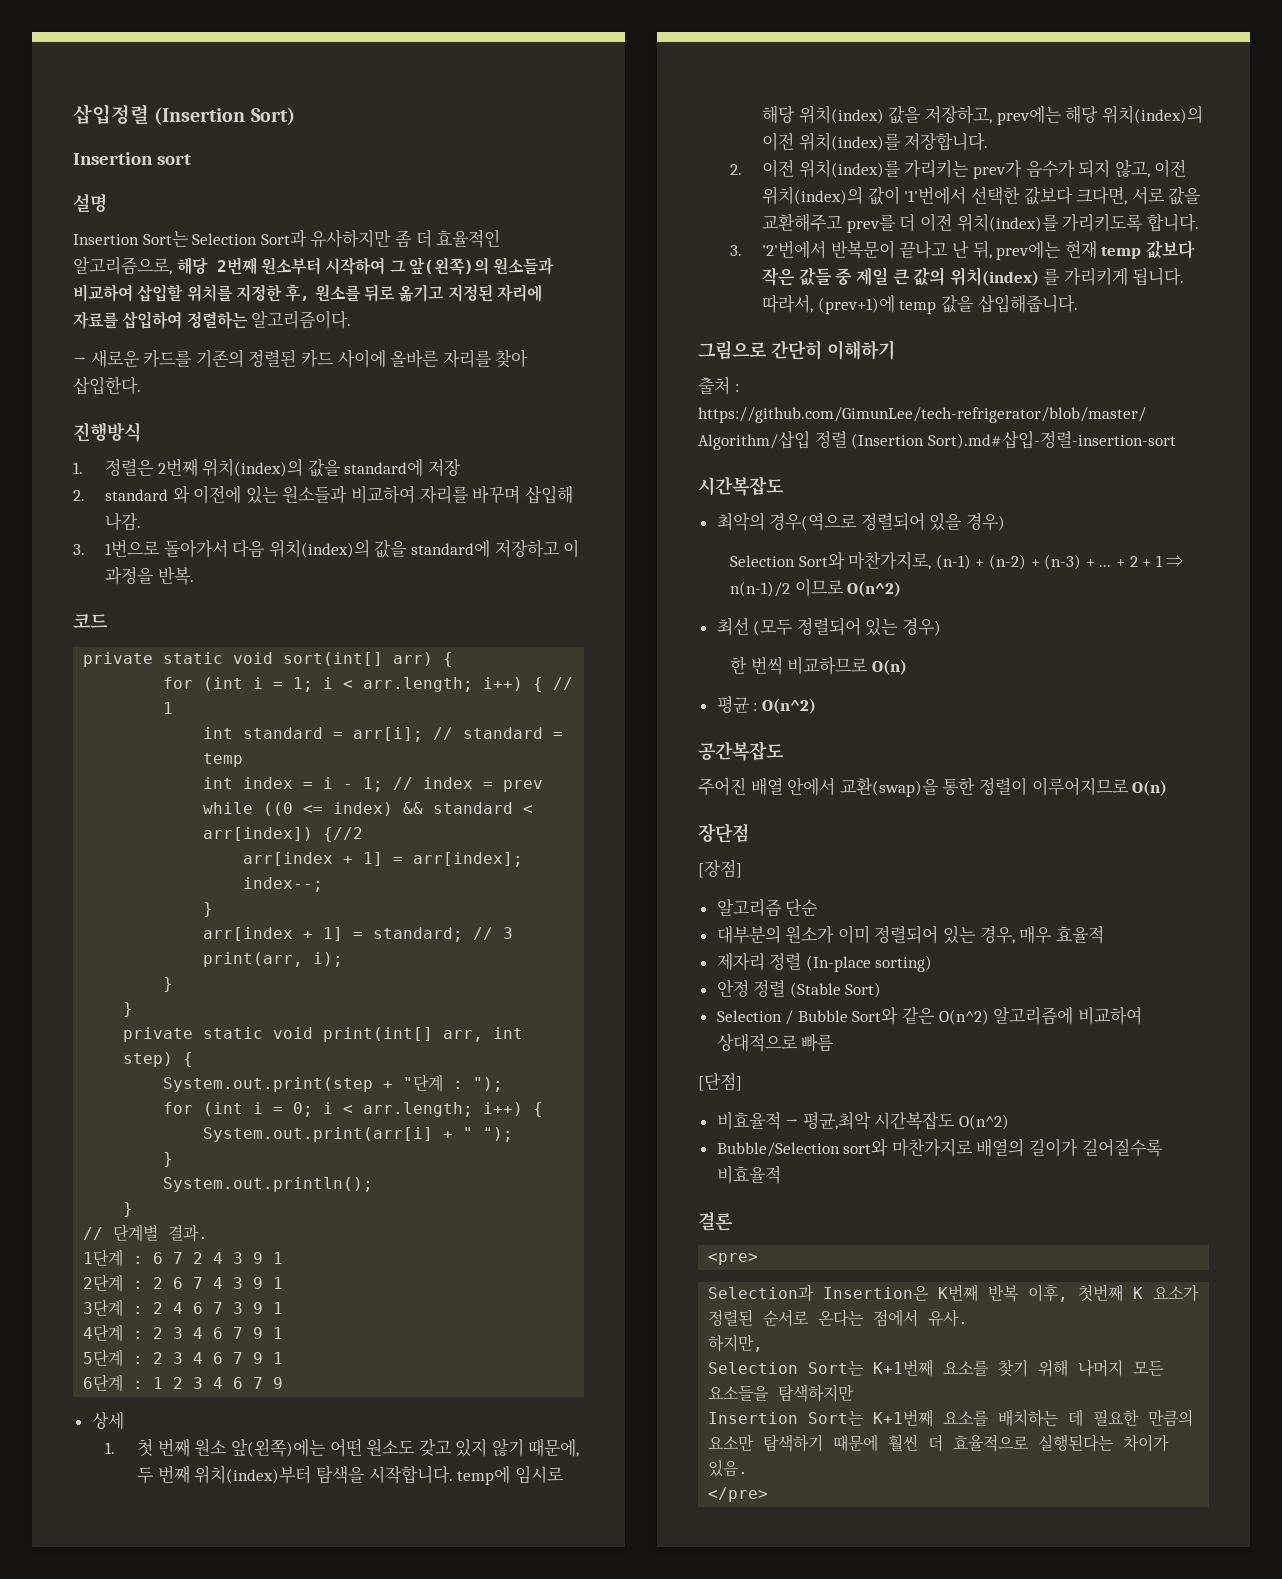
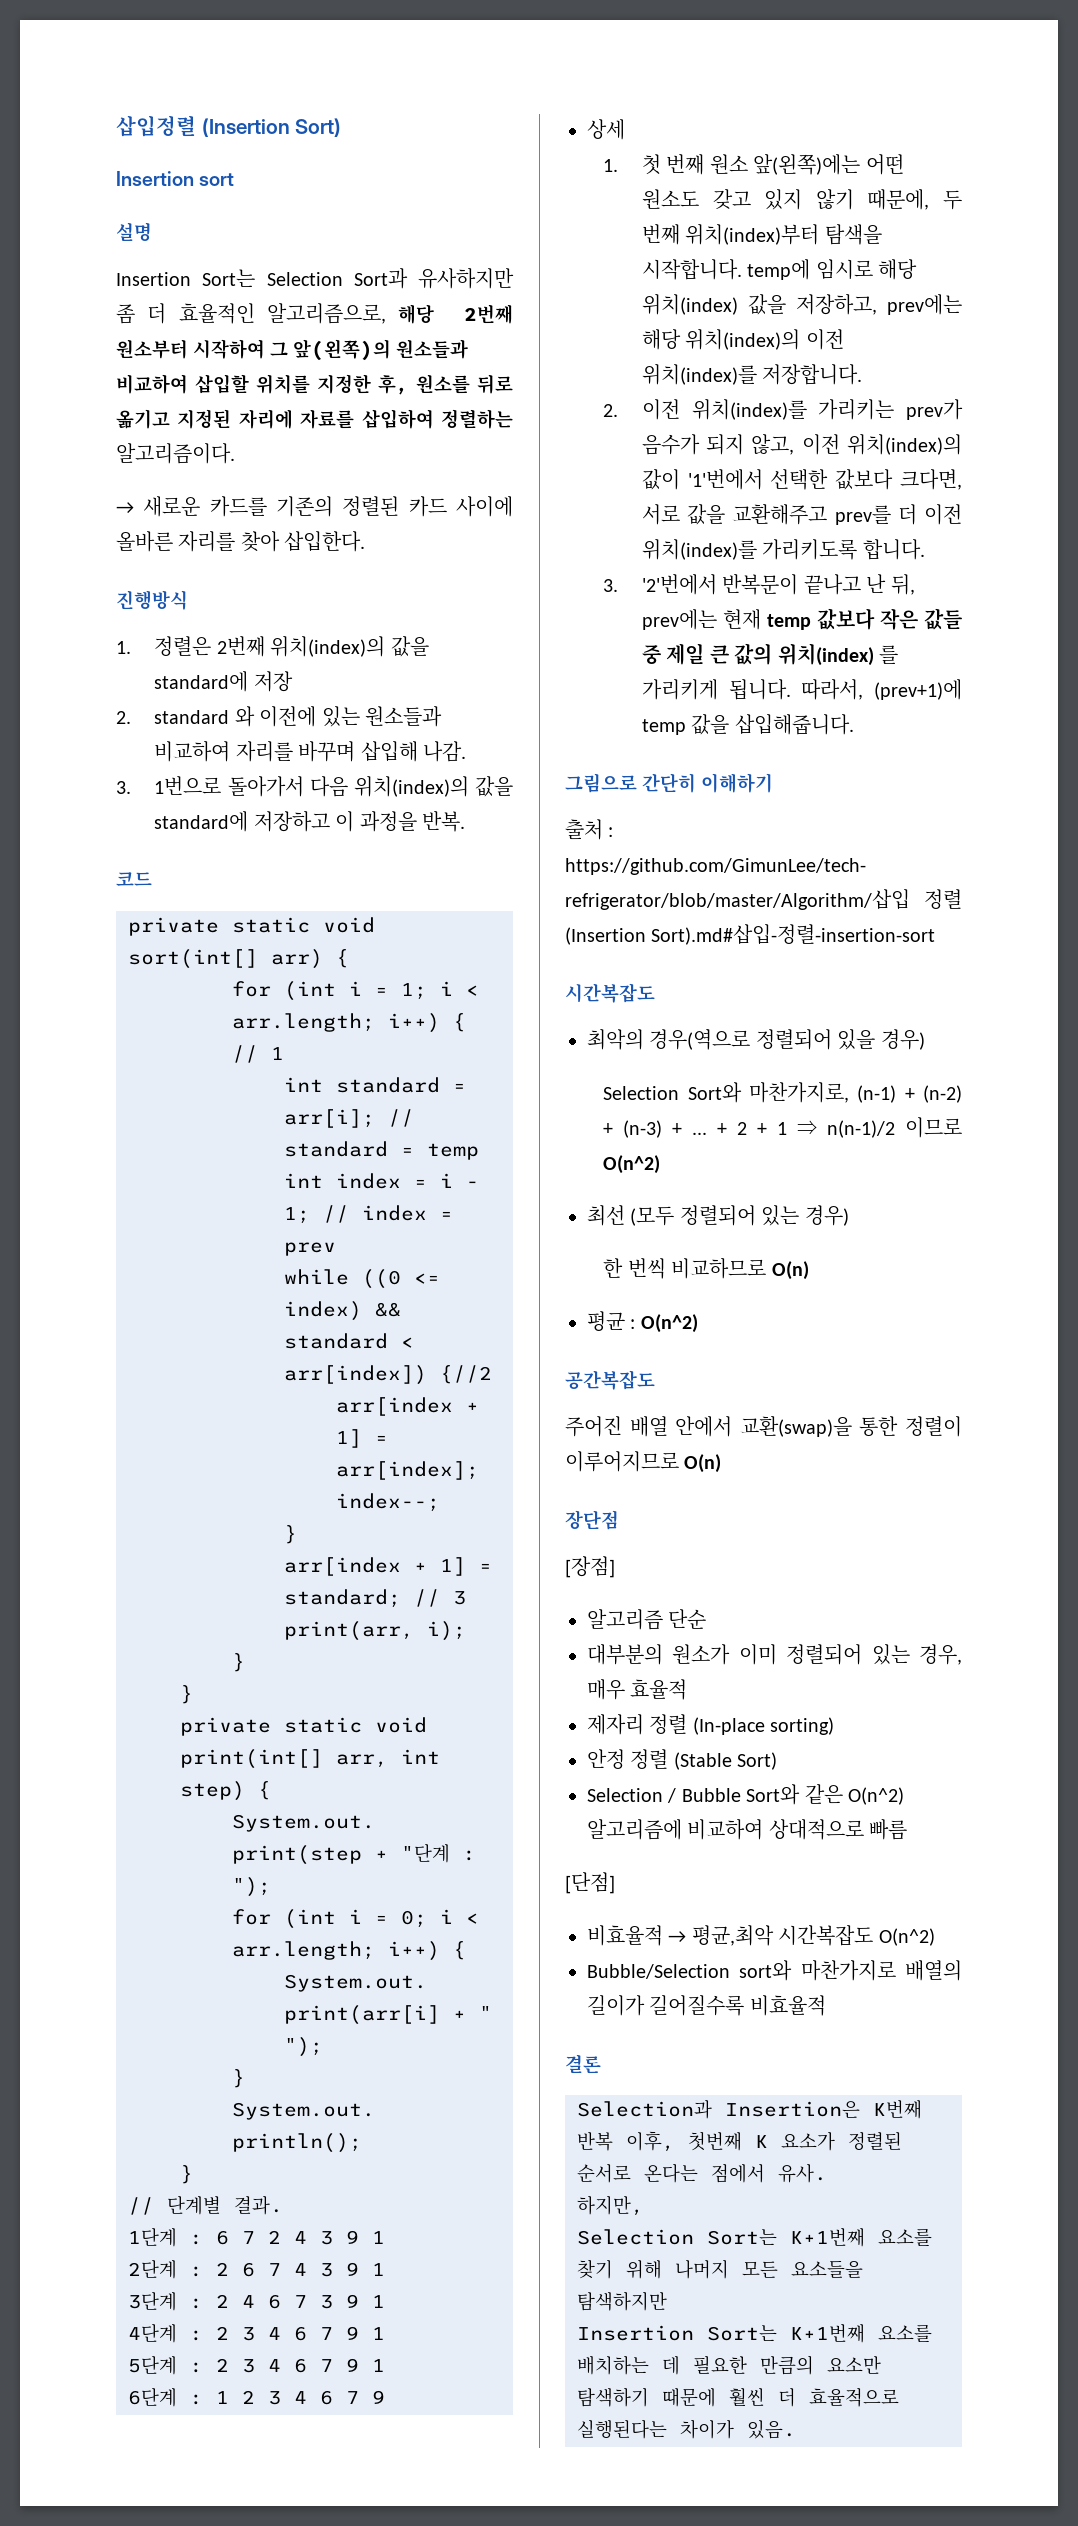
- <pre>
- </pre>

